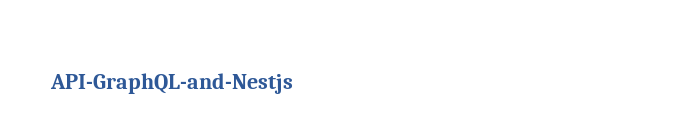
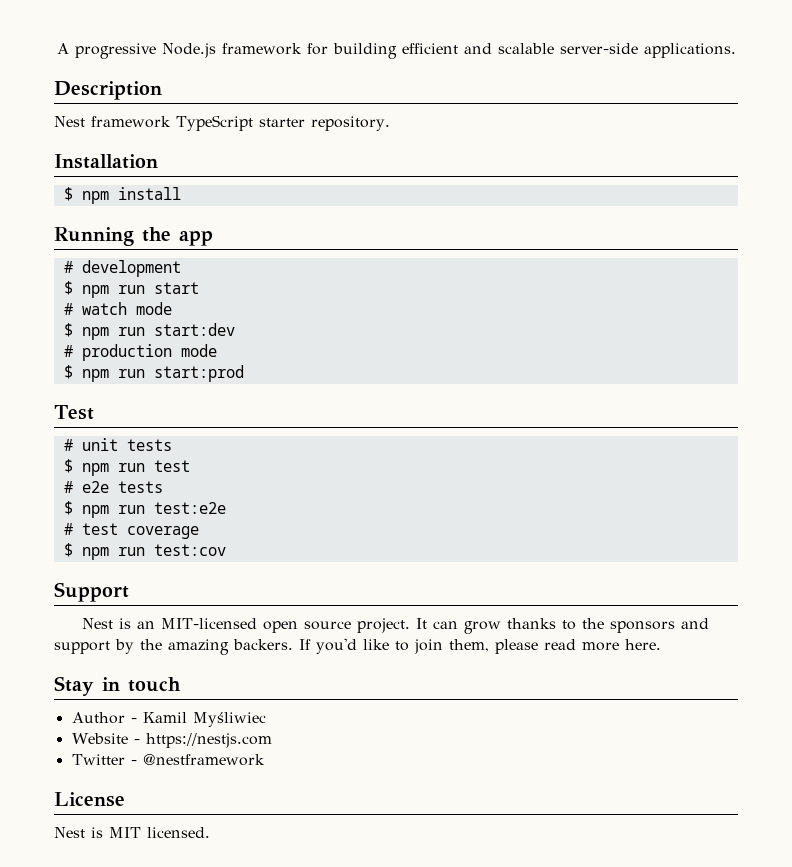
- API-GraphQL-and-Nestjs
+ A progressive Node.js framework for building efficient and scalable server-side applications.
+ Description
+ Nest framework TypeScript starter repository.
+ Installation
+ $ npm install
+ Running the app
+ # development
+ $ npm run start
+ # watch mode
+ $ npm run start:dev
+ # production mode
+ $ npm run start:prod
+ Test
+ # unit tests
+ $ npm run test
+ # e2e tests
+ $ npm run test:e2e
+ # test coverage
+ $ npm run test:cov
+ Support
+ Nest is an MIT-licensed open source project. It can grow thanks to the sponsors and support by the amazing backers. If you'd like to join them, please read more here.
+ Stay in touch
+ Author - Kamil Myśliwiec
+ Website - https://nestjs.com
+ Twitter - @nestframework
+ License
+ Nest is MIT licensed.

